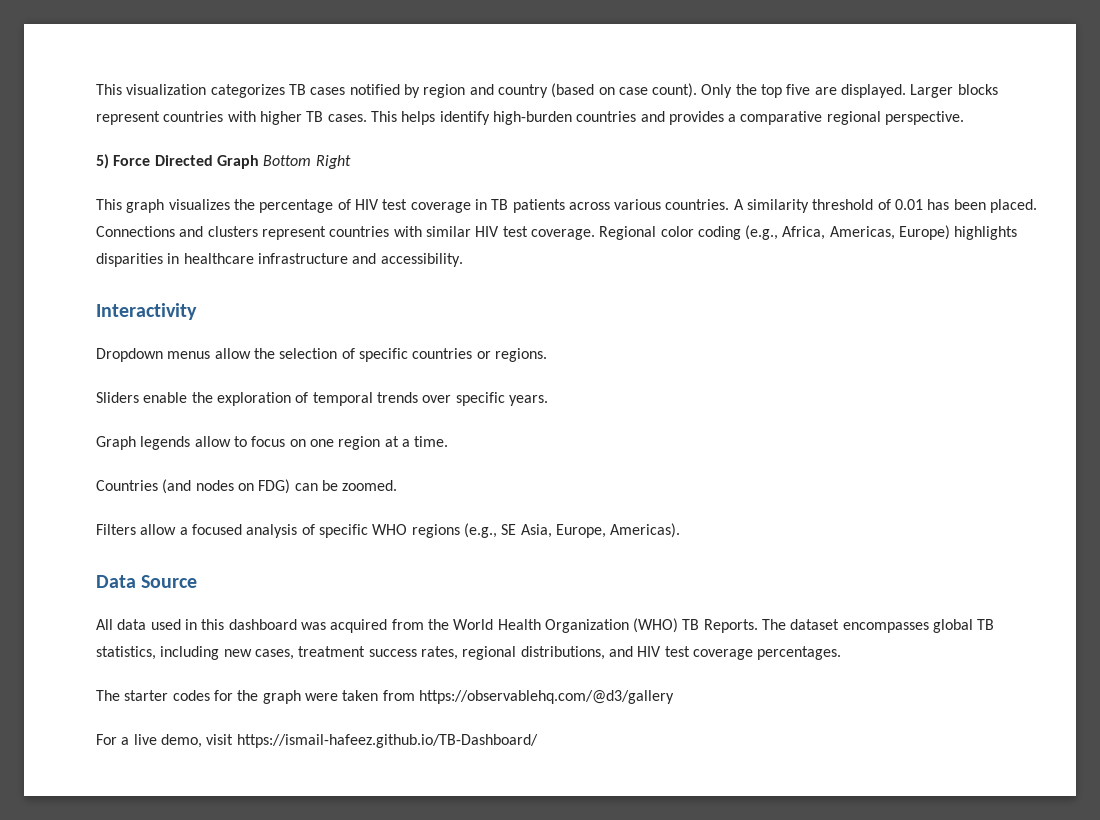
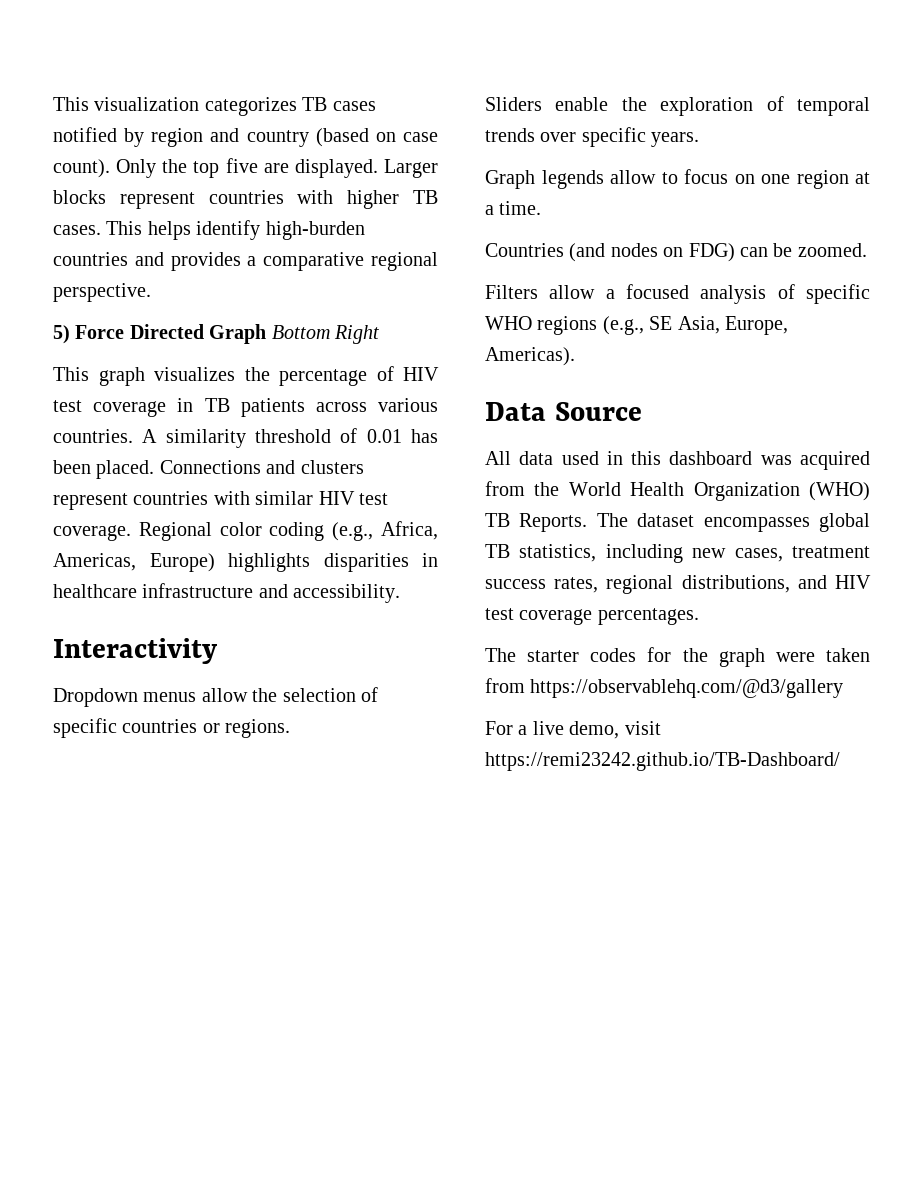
- For a live demo, visit https://ismail-hafeez.github.io/TB-Dashboard/
+ For a live demo, visit https://remi23242.github.io/TB-Dashboard/

